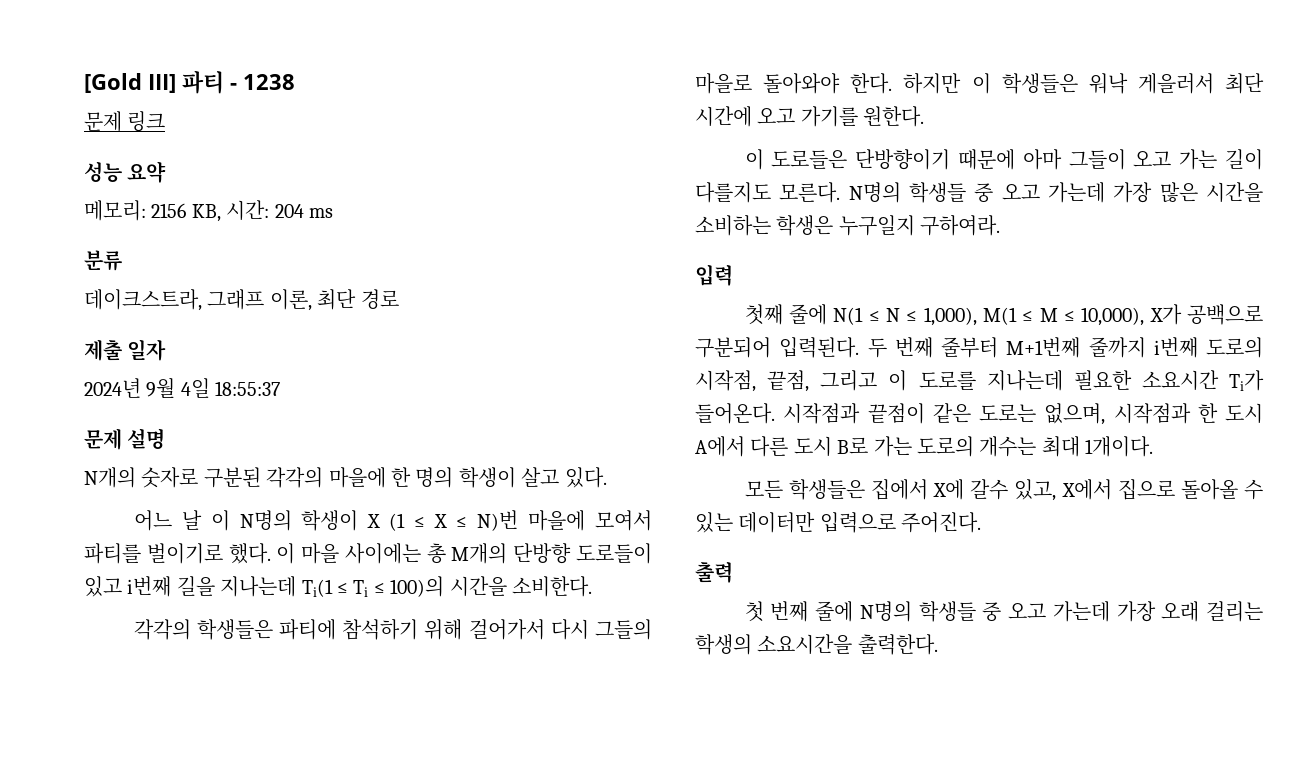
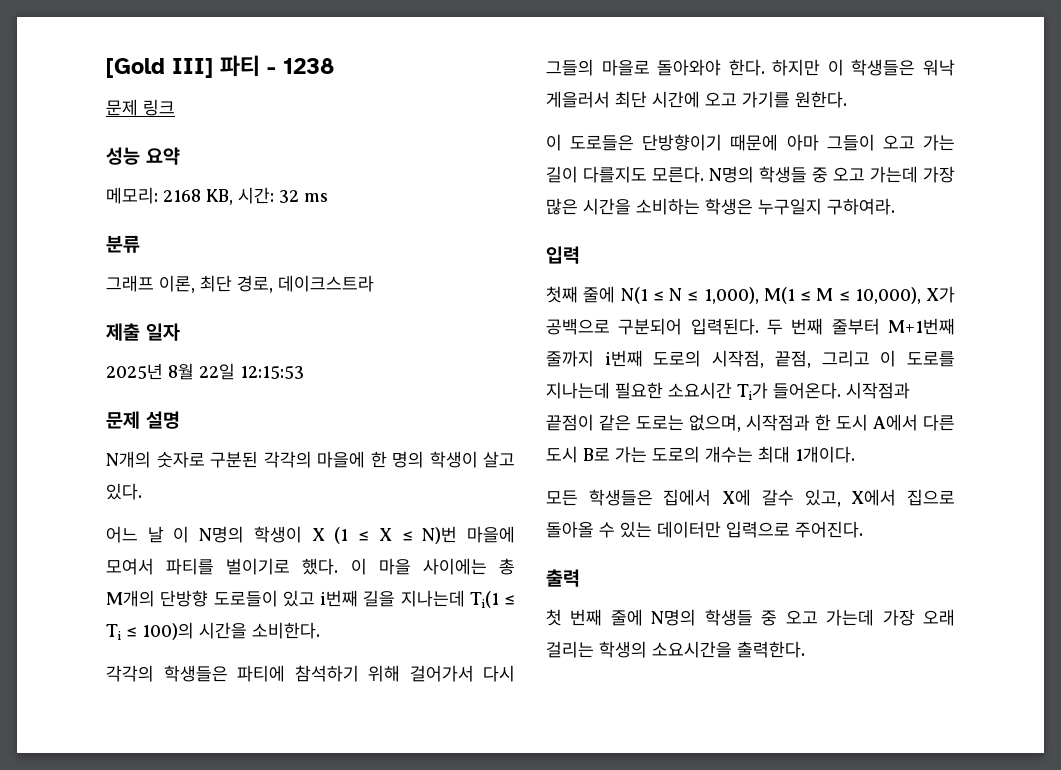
- 메모리: 2156 KB, 시간: 204 ms
+ 메모리: 2168 KB, 시간: 32 ms
- 데이크스트라, 그래프 이론, 최단 경로
+ 그래프 이론, 최단 경로, 데이크스트라
- 2024년 9월 4일 18:55:37
+ 2025년 8월 22일 12:15:53

